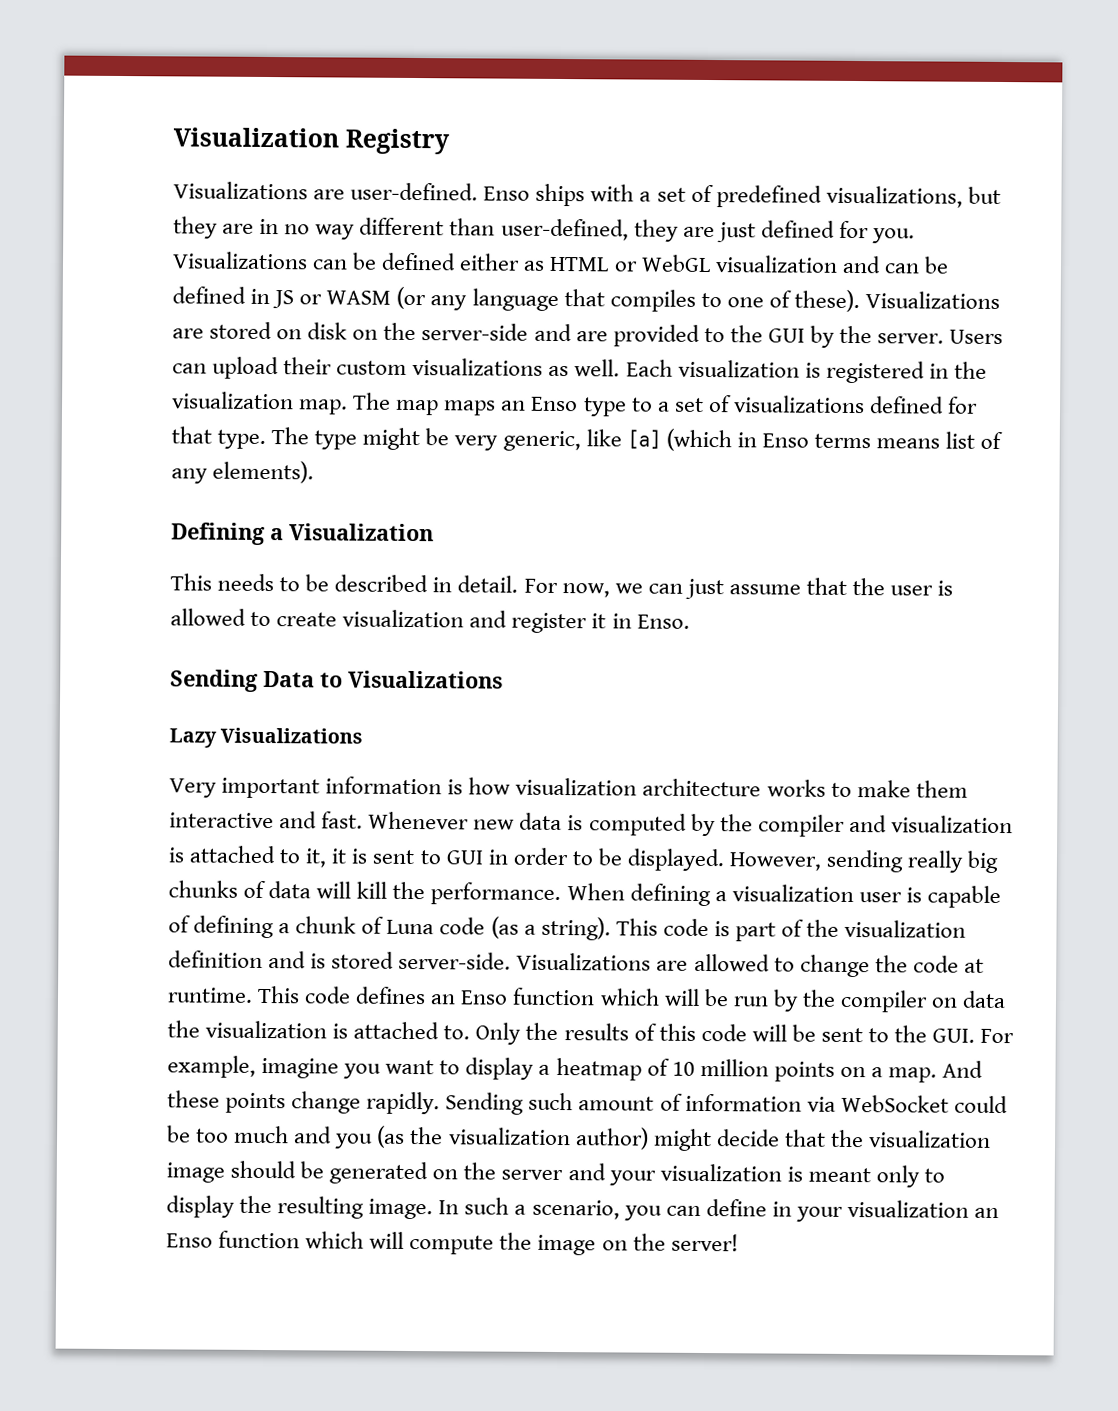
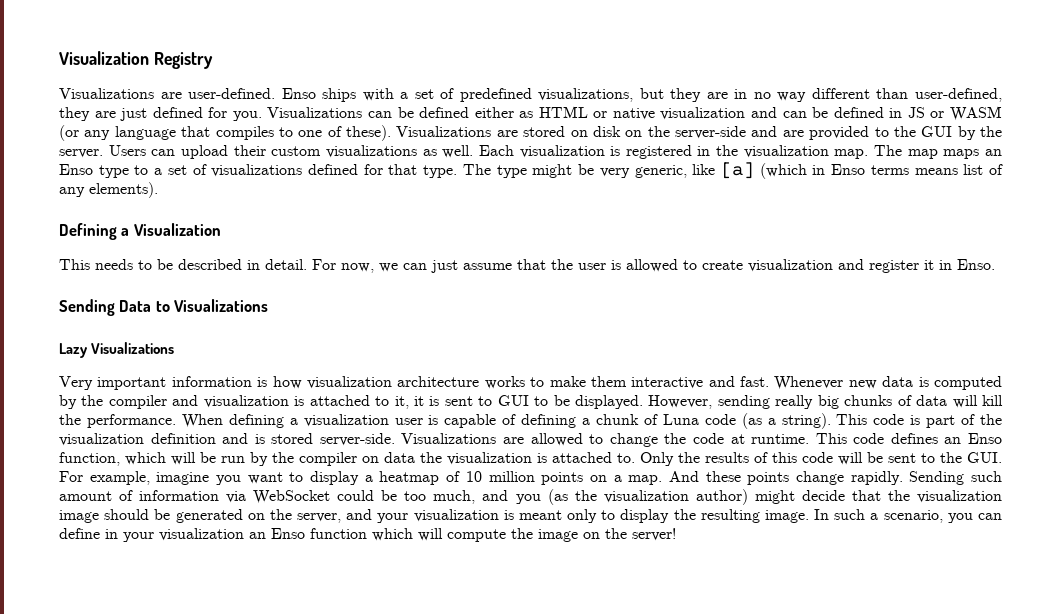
- Visualizations can be defined either as HTML or WebGL visualization and can be defined in JS or WASM (or any language that compiles to one of these).
+ Visualizations can be defined either as HTML or native visualization and can be defined in JS or WASM (or any language that compiles to one of these).
- Whenever new data is computed by the compiler and visualization is attached to it, it is sent to GUI in order to be displayed.
+ Whenever new data is computed by the compiler and visualization is attached to it, it is sent to GUI to be displayed.
- This code defines an Enso function which will be run by the compiler on data the visualization is attached to.
+ This code defines an Enso function, which will be run by the compiler on data the visualization is attached to.
- Sending such amount of information via WebSocket could be too much and you (as the visualization author) might decide that the visualization image should be generated on the server and your visualization is meant only to display the resulting image.
+ Sending such amount of information via WebSocket could be too much, and you (as the visualization author) might decide that the visualization image should be generated on the server, and your visualization is meant only to display the resulting image.

